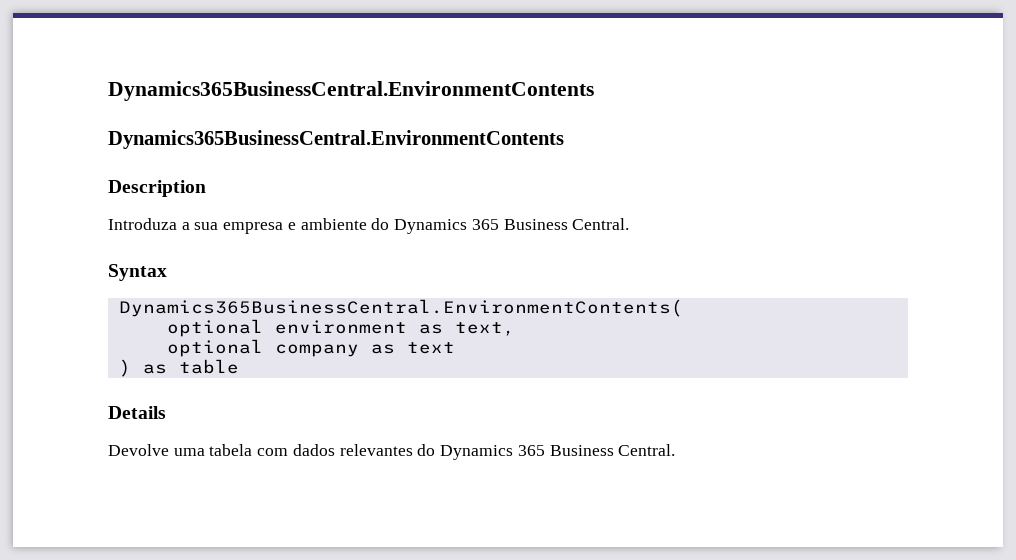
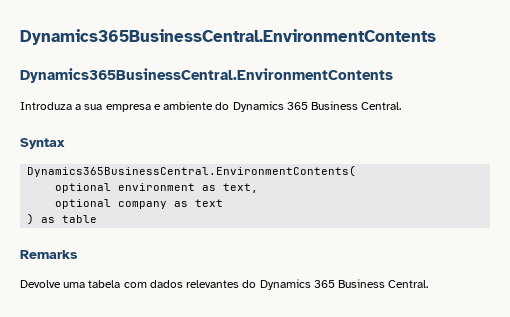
- Description
- Details
+ Remarks

